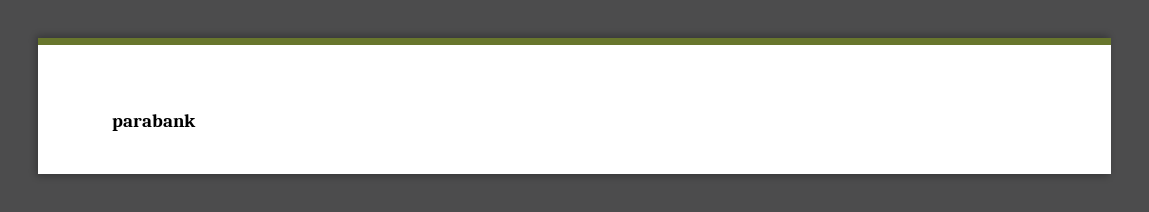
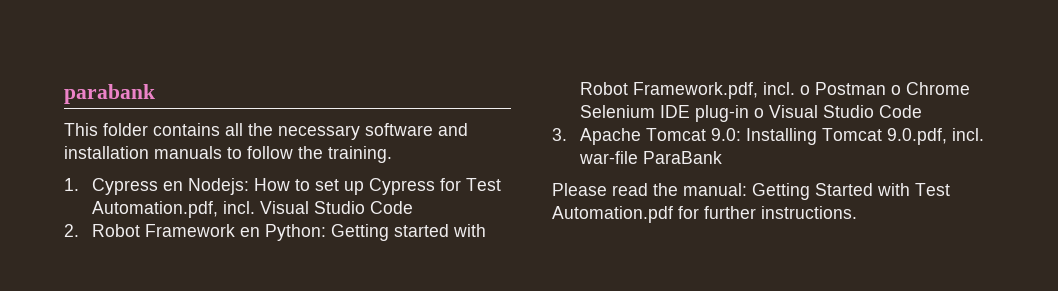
+ This folder contains all the necessary software and installation manuals to follow the training.
+ 1. Cypress en Nodejs: How to set up Cypress for Test Automation.pdf, incl. Visual Studio Code
+ 2. Robot Framework en Python: Getting started with Robot Framework.pdf, incl. o Postman o Chrome Selenium IDE plug-in o Visual Studio Code
+ 3. Apache Tomcat 9.0: Installing Tomcat 9.0.pdf, incl. war-file ParaBank
+ Please read the manual: Getting Started with Test Automation.pdf for further instructions.

